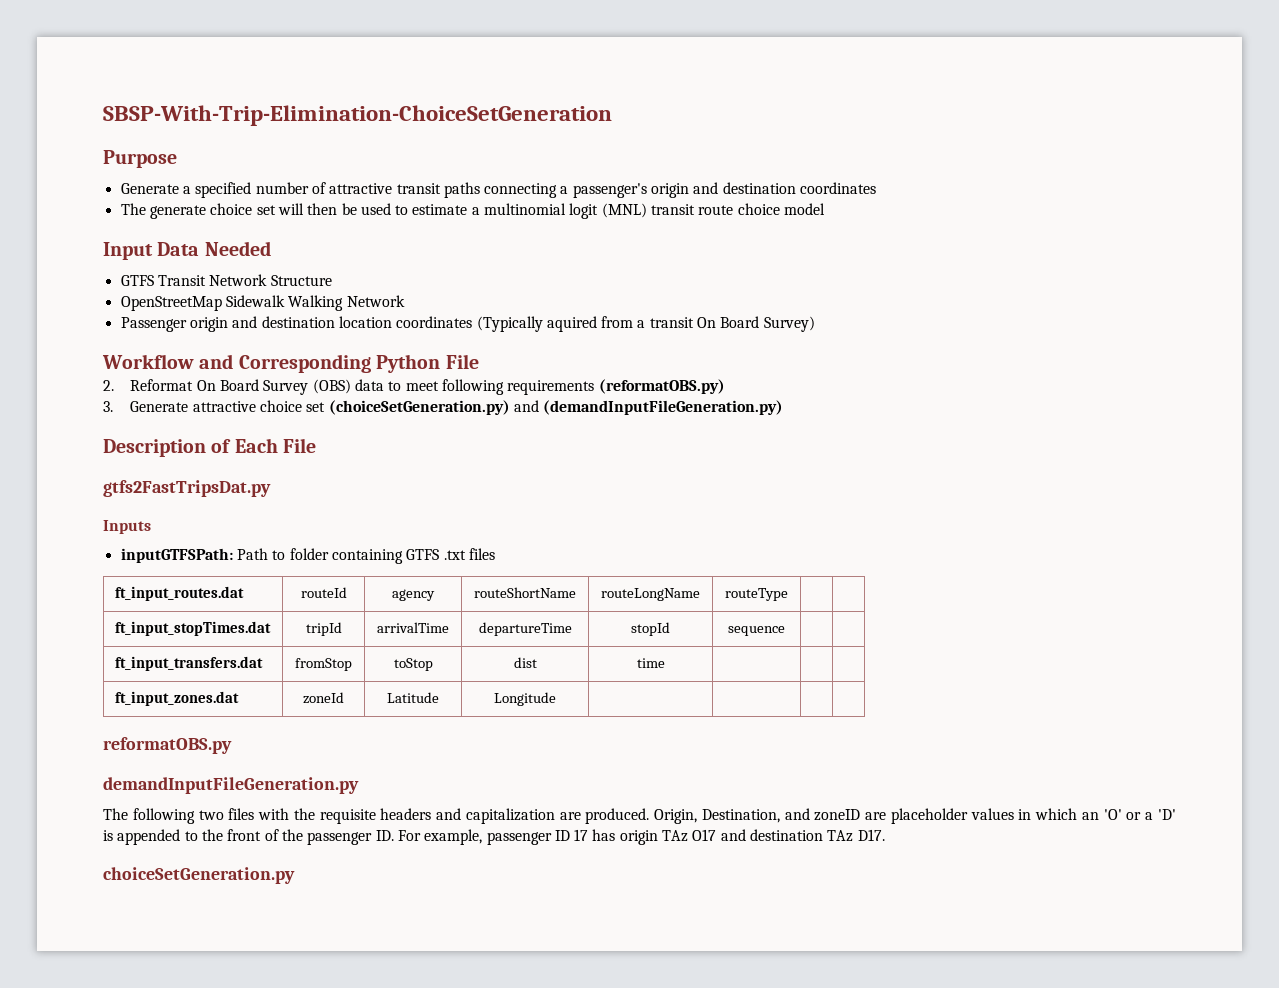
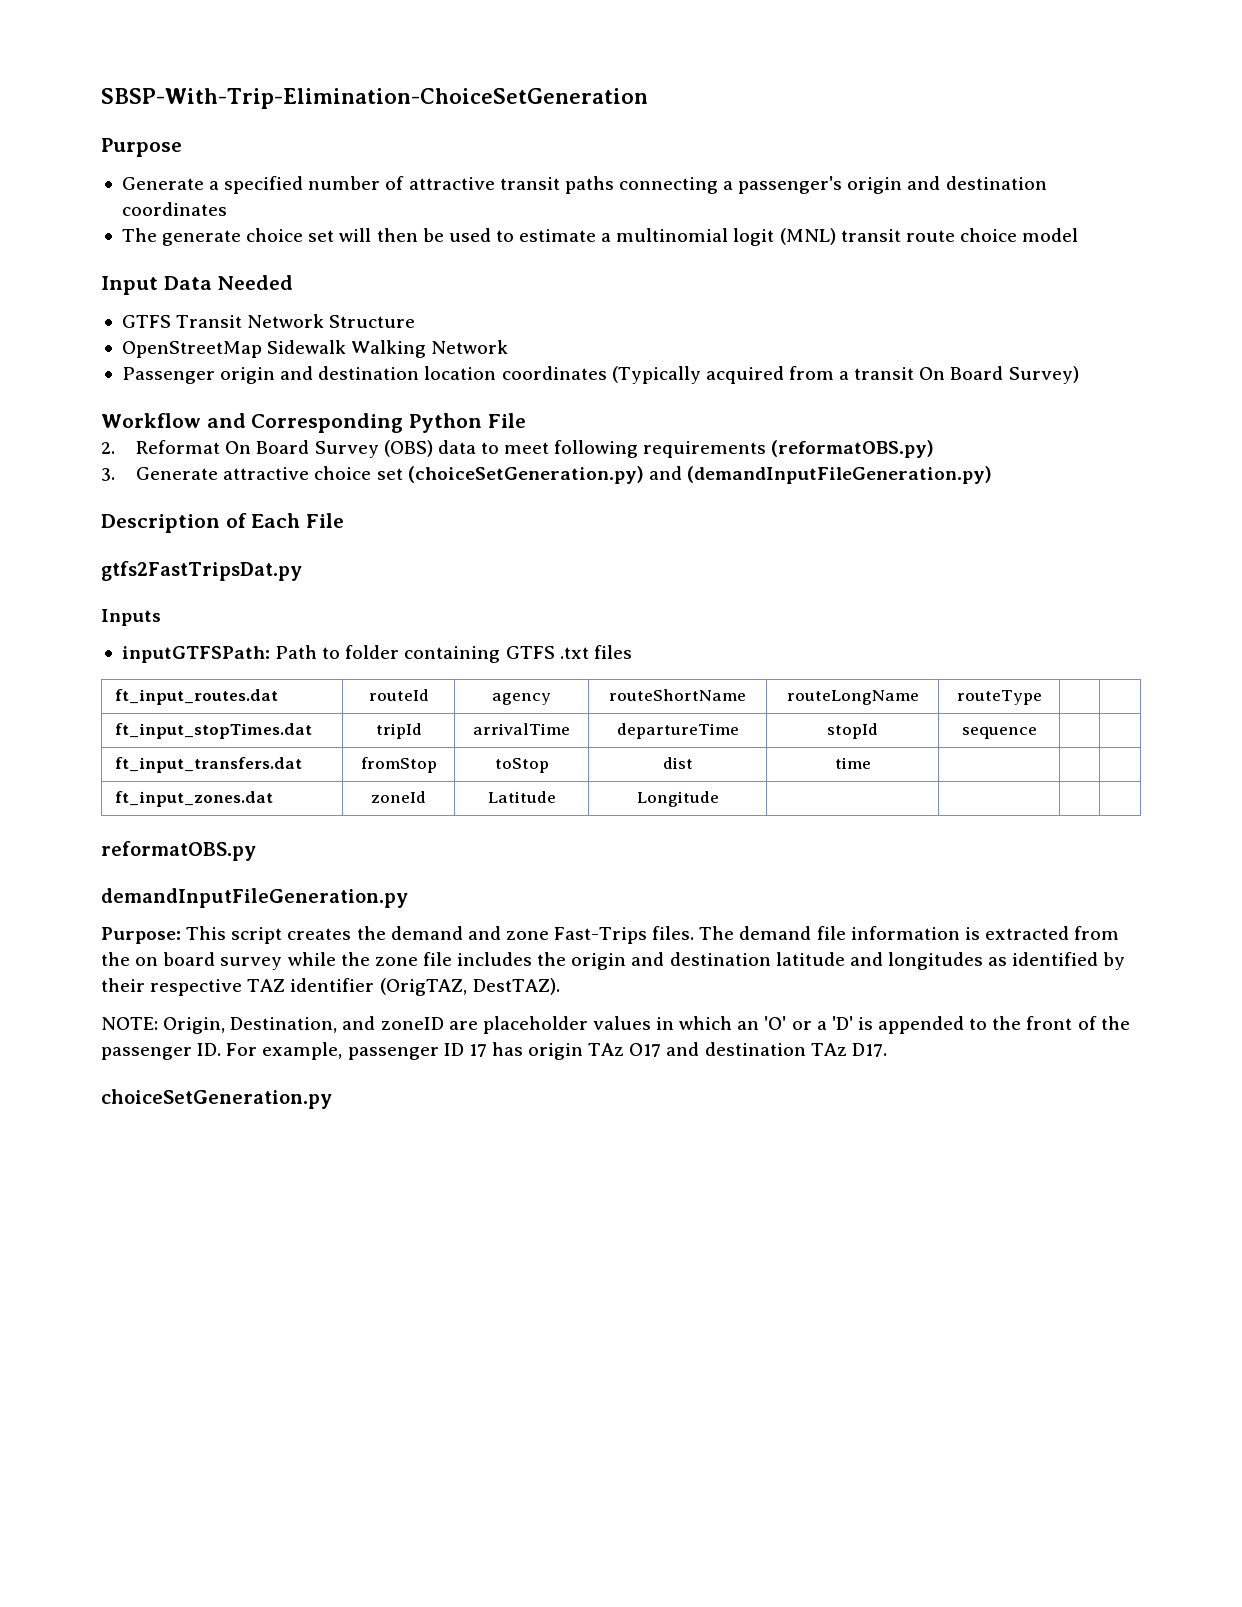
- Passenger origin and destination location coordinates (Typically aquired from a transit On Board Survey)
+ Passenger origin and destination location coordinates (Typically acquired from a transit On Board Survey)
- The following two files with the requisite headers and capitalization are produced. Origin, Destination, and zoneID are placeholder values in which an 'O' or a 'D' is appended to the front of the passenger ID. For example, passenger ID 17 has origin TAz O17 and destination TAz D17.
+ Purpose: This script creates the demand and zone Fast-Trips files. The demand file information is extracted from the on board survey while the zone file includes the origin and destination latitude and longitudes as identified by their respective TAZ identifier (OrigTAZ, DestTAZ).
+ NOTE: Origin, Destination, and zoneID are placeholder values in which an 'O' or a 'D' is appended to the front of the passenger ID. For example, passenger ID 17 has origin TAz O17 and destination TAz D17.

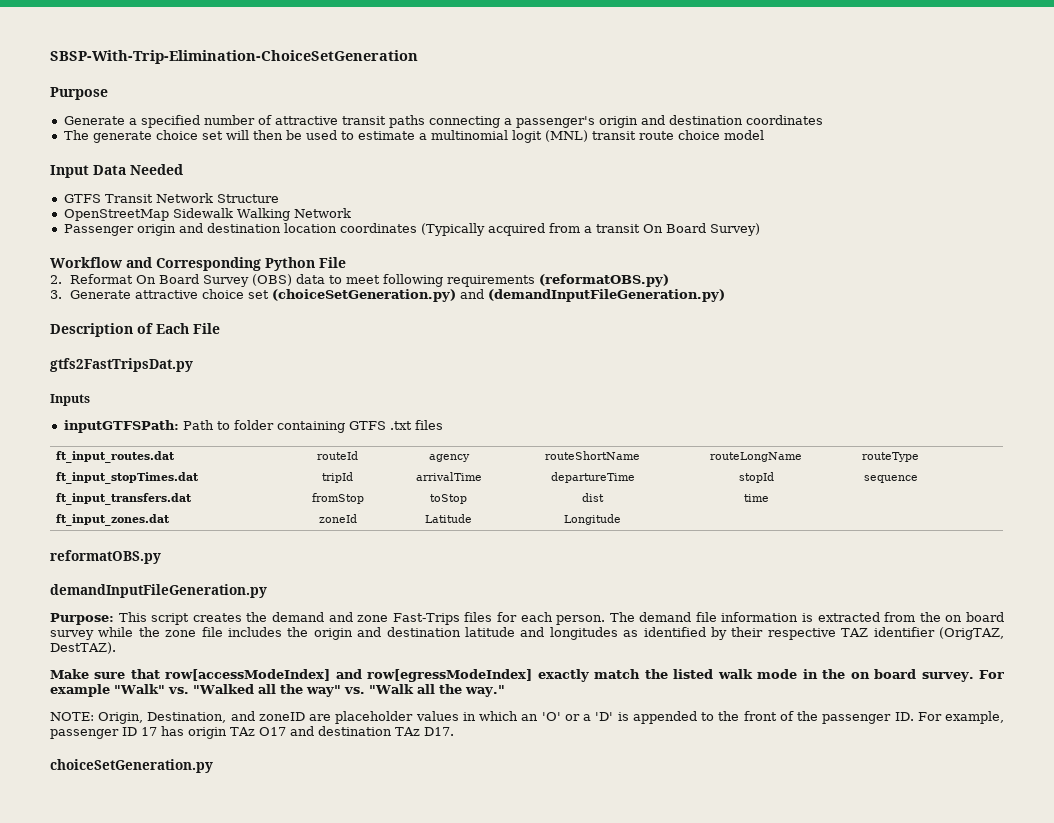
- Purpose: This script creates the demand and zone Fast-Trips files.
+ Purpose: This script creates the demand and zone Fast-Trips files for each person.
+ Make sure that row[accessModeIndex] and row[egressModeIndex] exactly match the listed walk mode in the on board survey. For example "Walk" vs. "Walked all the way" vs. "Walk all the way."

